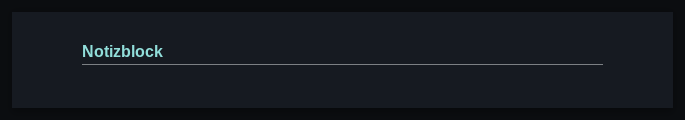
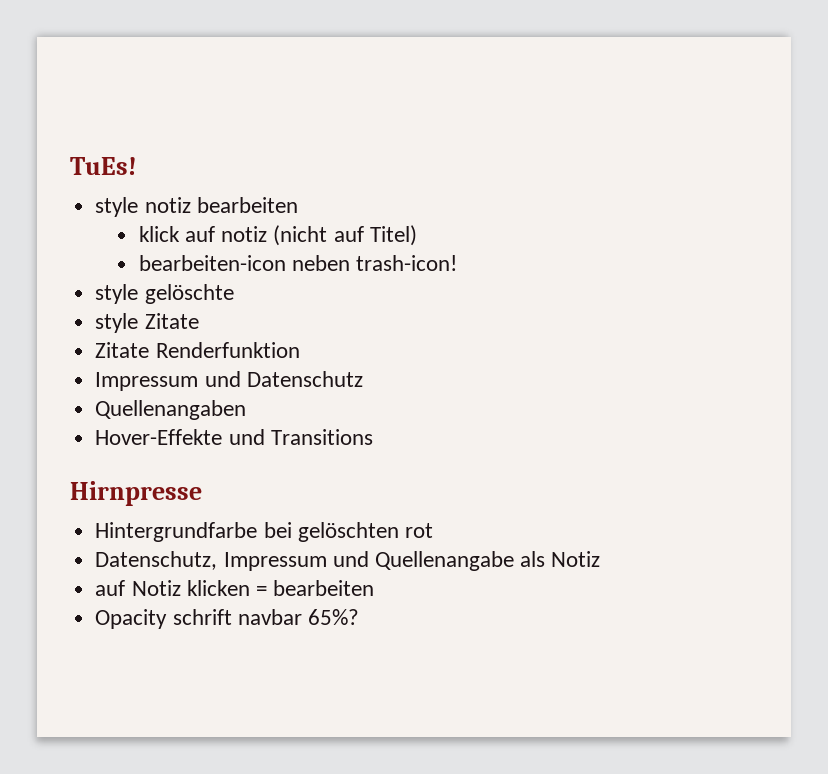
- Notizblock
+ TuEs!
+ style notiz bearbeiten
+ klick auf notiz (nicht auf Titel)
+ bearbeiten-icon neben trash-icon!
+ style gelöschte
+ style Zitate
+ Zitate Renderfunktion
+ Impressum und Datenschutz
+ Quellenangaben
+ Hover-Effekte und Transitions
+ Hirnpresse
+ Hintergrundfarbe bei gelöschten rot
+ Datenschutz, Impressum und Quellenangabe als Notiz
+ auf Notiz klicken = bearbeiten
+ Opacity schrift navbar 65%?

